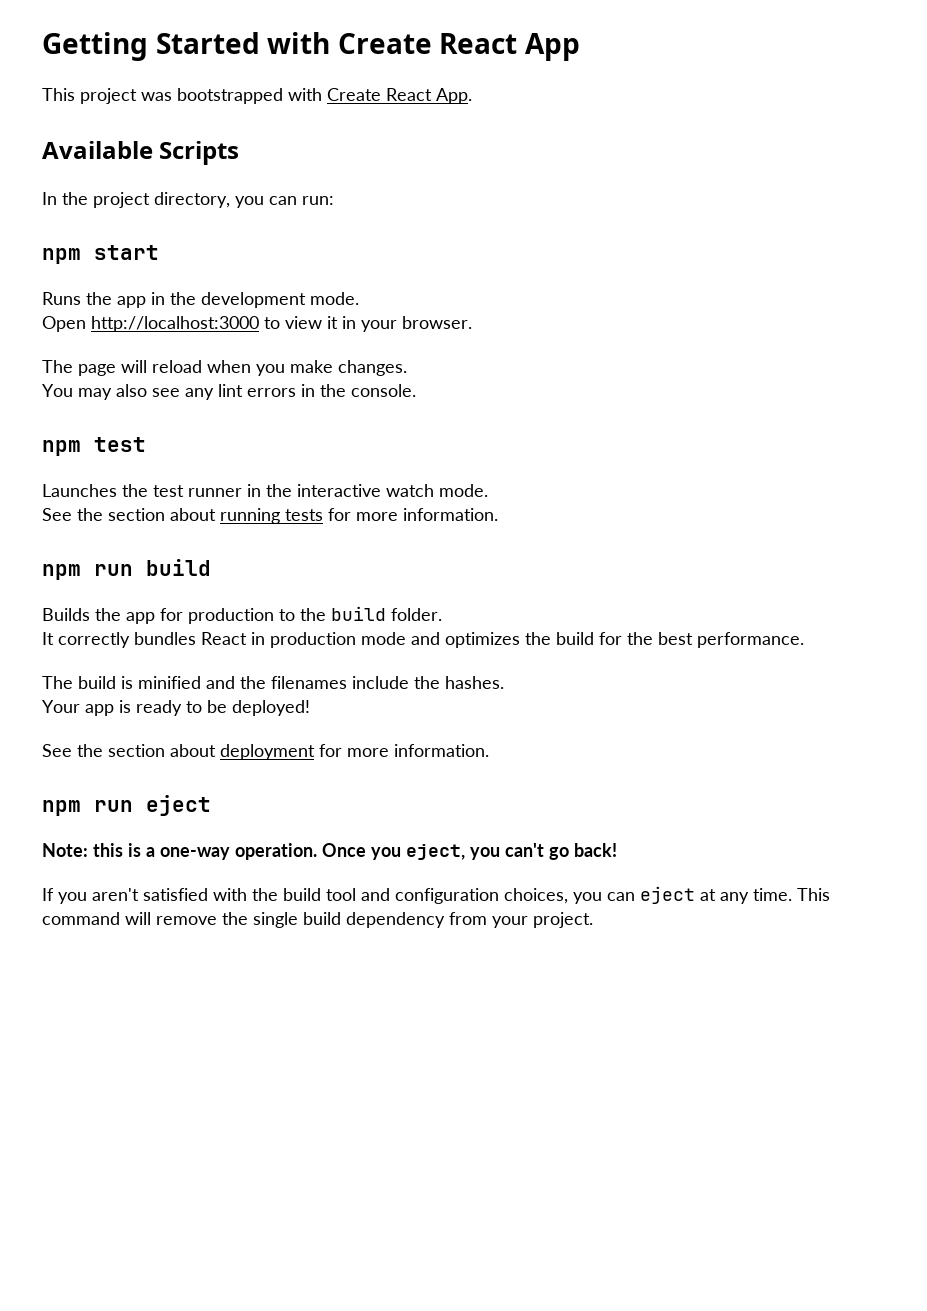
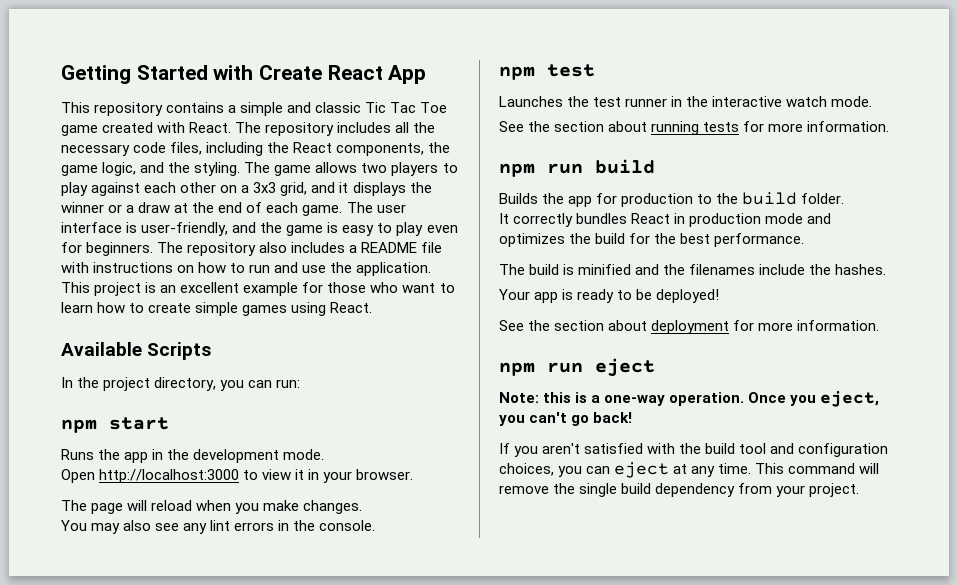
- This project was bootstrapped with Create React App.
+ This repository contains a simple and classic Tic Tac Toe game created with React. The repository includes all the necessary code files, including the React components, the game logic, and the styling. The game allows two players to play against each other on a 3x3 grid, and it displays the winner or a draw at the end of each game. The user interface is user-friendly, and the game is easy to play even for beginners. The repository also includes a README file with instructions on how to run and use the application. This project is an excellent example for those who want to learn how to create simple games using React.

